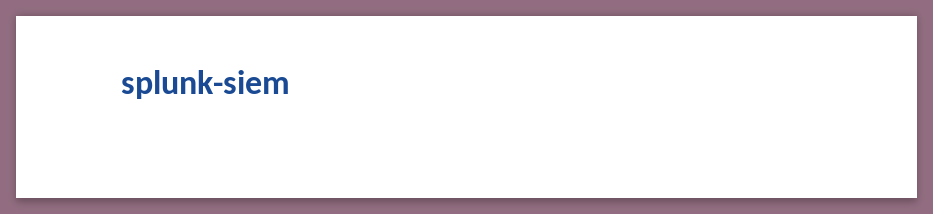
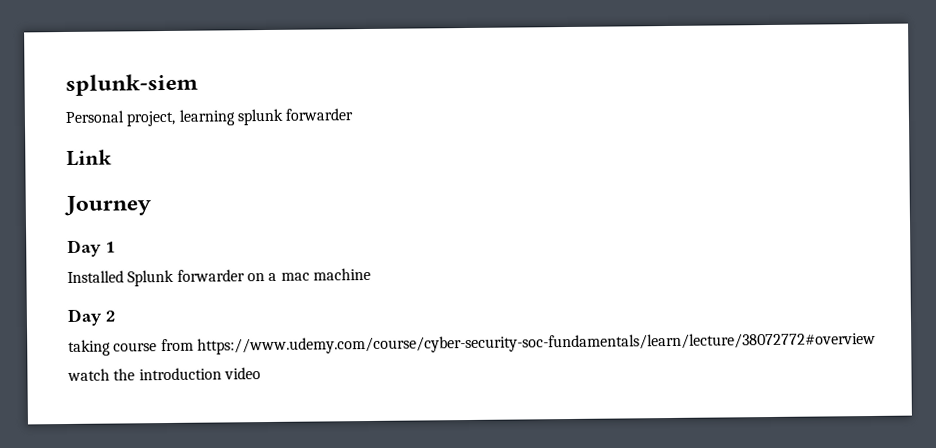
+ Personal project, learning splunk forwarder
+ Link
+ Journey
+ Day 1
+ Installed Splunk forwarder on a mac machine
+ Day 2
+ taking course from https://www.udemy.com/course/cyber-security-soc-fundamentals/learn/lecture/38072772#overview
+ watch the introduction video

